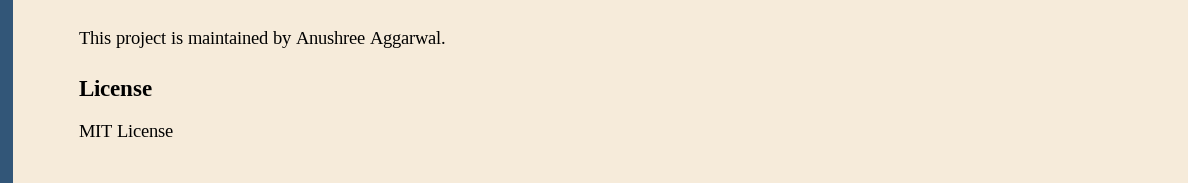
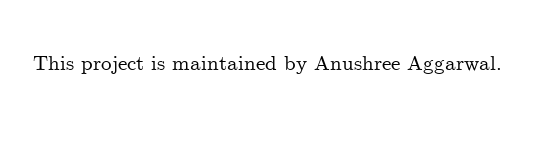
  This project is maintained by Anushree Aggarwal.
- License
- MIT License

